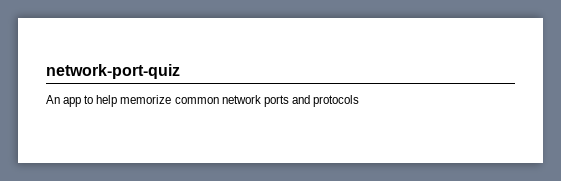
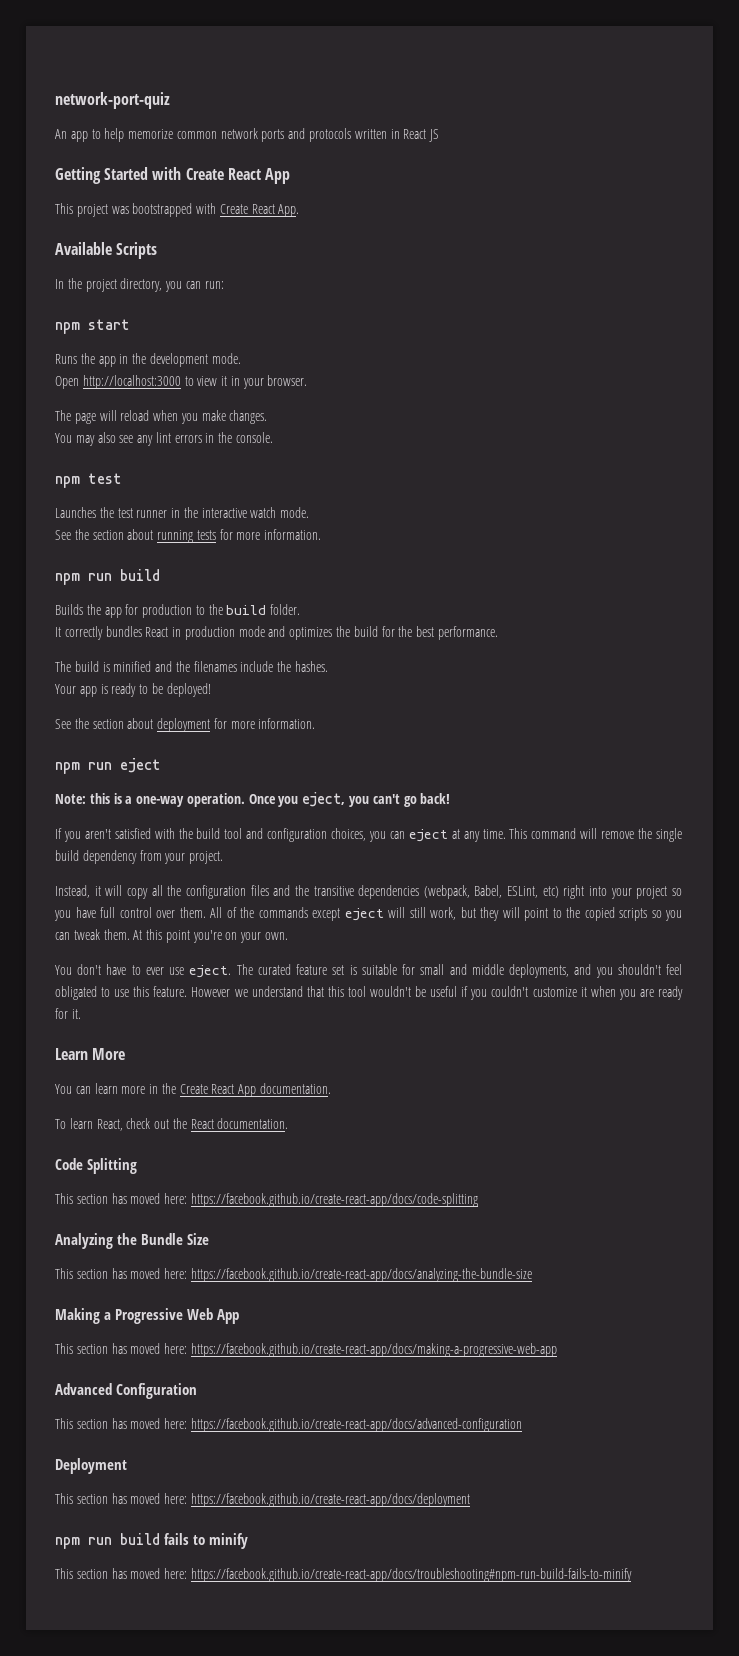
- An app to help memorize common network ports and protocols
+ An app to help memorize common network ports and protocols written in React JS
+ Getting Started with Create React App
+ This project was bootstrapped with Create React App.
+ Available Scripts
+ In the project directory, you can run:
+ npm start
+ Runs the app in the development mode.
+ Open http://localhost:3000 to view it in your browser.
+ The page will reload when you make changes.
+ You may also see any lint errors in the console.
+ npm test
+ Launches the test runner in the interactive watch mode.
+ See the section about running tests for more information.
+ npm run build
+ Builds the app for production to the build folder.
+ It correctly bundles React in production mode and optimizes the build for the best performance.
+ The build is minified and the filenames include the hashes.
+ Your app is ready to be deployed!
+ See the section about deployment for more information.
+ npm run eject
+ Note: this is a one-way operation. Once you eject, you can't go back!
+ If you aren't satisfied with the build tool and configuration choices, you can eject at any time. This command will remove the single build dependency from your project.
+ Instead, it will copy all the configuration files and the transitive dependencies (webpack, Babel, ESLint, etc) right into your project so you have full control over them. All of the commands except eject will still work, but they will point to the copied scripts so you can tweak them. At this point you're on your own.
+ You don't have to ever use eject. The curated feature set is suitable for small and middle deployments, and you shouldn't feel obligated to use this feature. However we understand that this tool wouldn't be useful if you couldn't customize it when you are ready for it.
+ Learn More
+ You can learn more in the Create React App documentation.
+ To learn React, check out the React documentation.
+ Code Splitting
+ This section has moved here: https://facebook.github.io/create-react-app/docs/code-splitting
+ Analyzing the Bundle Size
+ This section has moved here: https://facebook.github.io/create-react-app/docs/analyzing-the-bundle-size
+ Making a Progressive Web App
+ This section has moved here: https://facebook.github.io/create-react-app/docs/making-a-progressive-web-app
+ Advanced Configuration
+ This section has moved here: https://facebook.github.io/create-react-app/docs/advanced-configuration
+ Deployment
+ This section has moved here: https://facebook.github.io/create-react-app/docs/deployment
+ npm run build fails to minify
+ This section has moved here: https://facebook.github.io/create-react-app/docs/troubleshooting#npm-run-build-fails-to-minify

